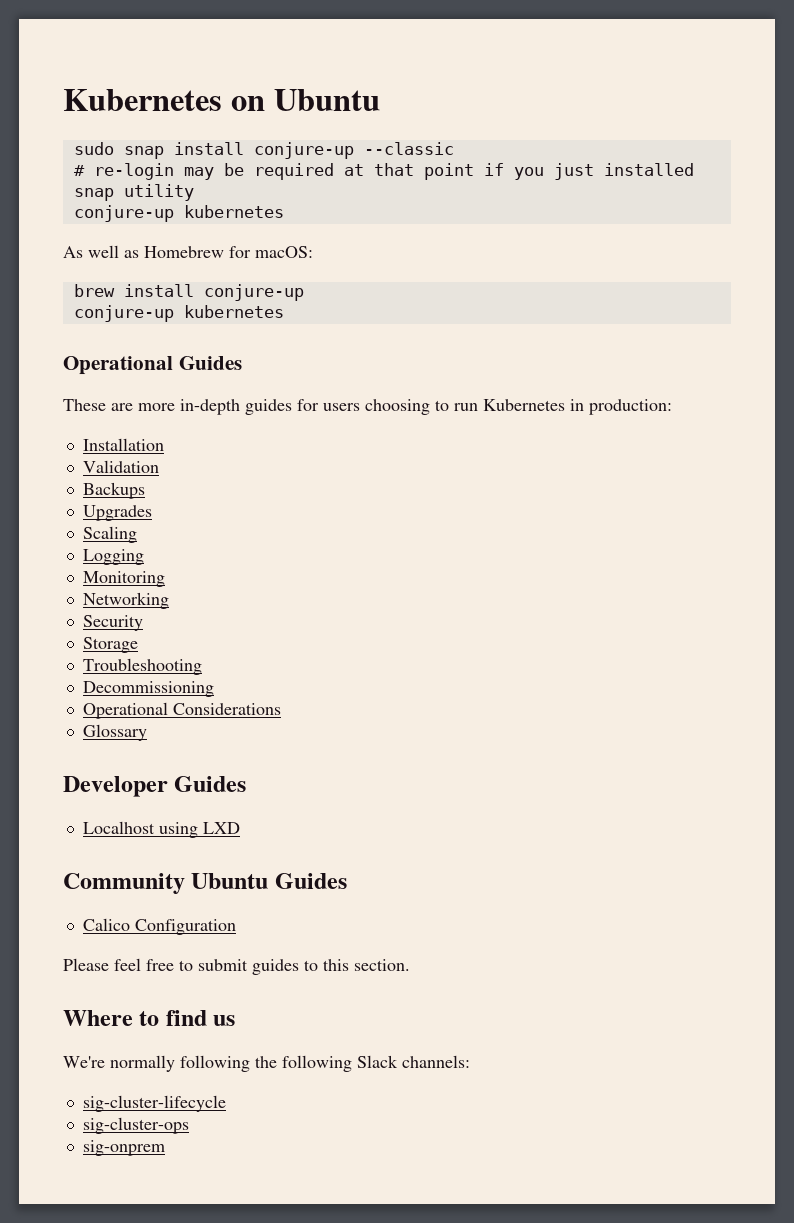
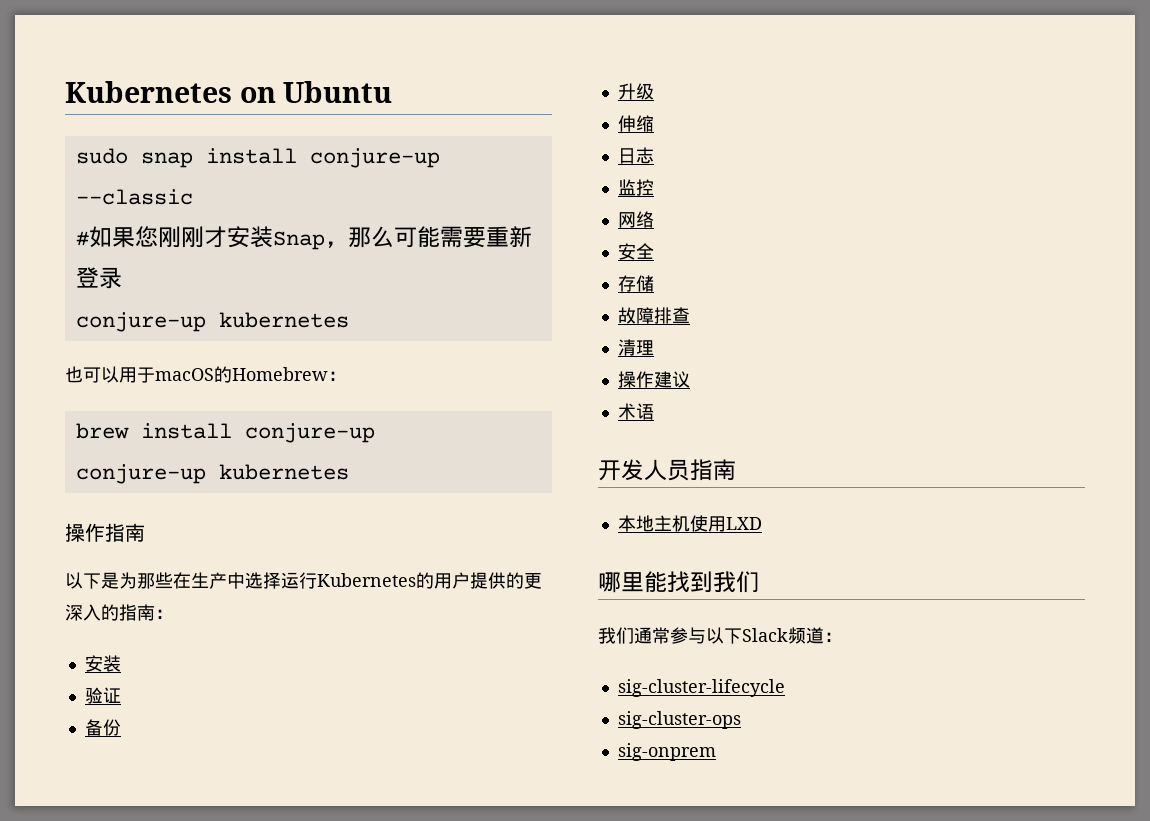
- # re-login may be required at that point if you just installed snap utility
+ #如果您刚刚才安装Snap，那么可能需要重新登录
  conjure-up kubernetes
- As well as Homebrew for macOS:
+ 也可以用于macOS的Homebrew：
- Operational Guides
- These are more in-depth guides for users choosing to run Kubernetes in production:
- Installation
- Validation
- Backups
- Upgrades
- Scaling
- Logging
- Monitoring
- Networking
- Security
- Storage
- Troubleshooting
- Decommissioning
- Operational Considerations
- Glossary
- Developer Guides
- Localhost using LXD
- Community Ubuntu Guides
- Calico Configuration
- Please feel free to submit guides to this section.
- Where to find us
- We're normally following the following Slack channels:
+ 操作指南
+ 以下是为那些在生产中选择运行Kubernetes的用户提供的更深入的指南：
+ 安装
+ 验证
+ 备份
+ 升级
+ 伸缩
+ 日志
+ 监控
+ 网络
+ 安全
+ 存储
+ 故障排查
+ 清理
+ 操作建议
+ 术语
+ 开发人员指南
+ 本地主机使用LXD
+ 哪里能找到我们
+ 我们通常参与以下Slack频道：

